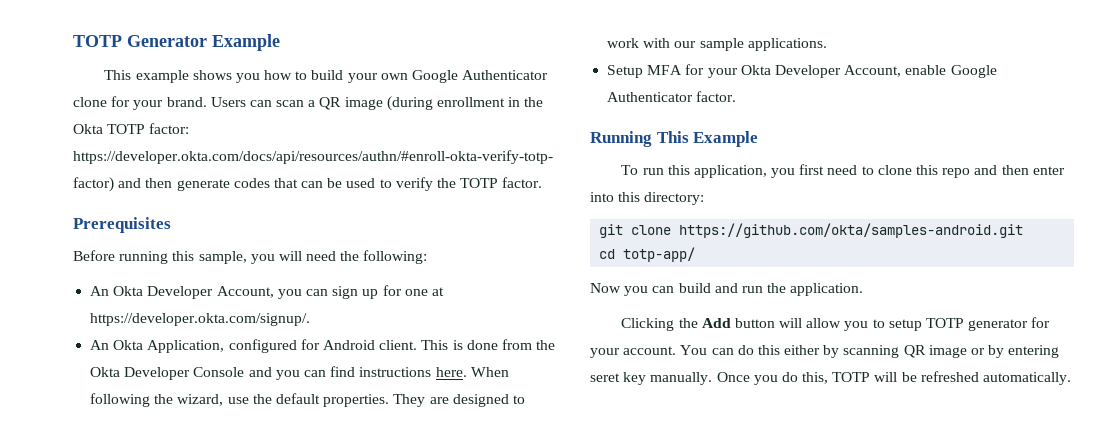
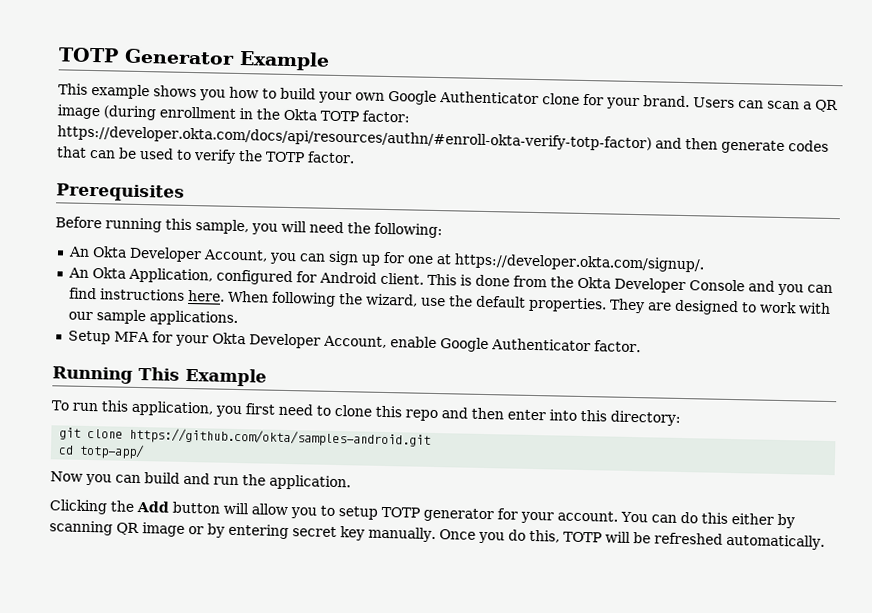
- You can do this either by scanning QR image or by entering seret key manually.
+ You can do this either by scanning QR image or by entering secret key manually.

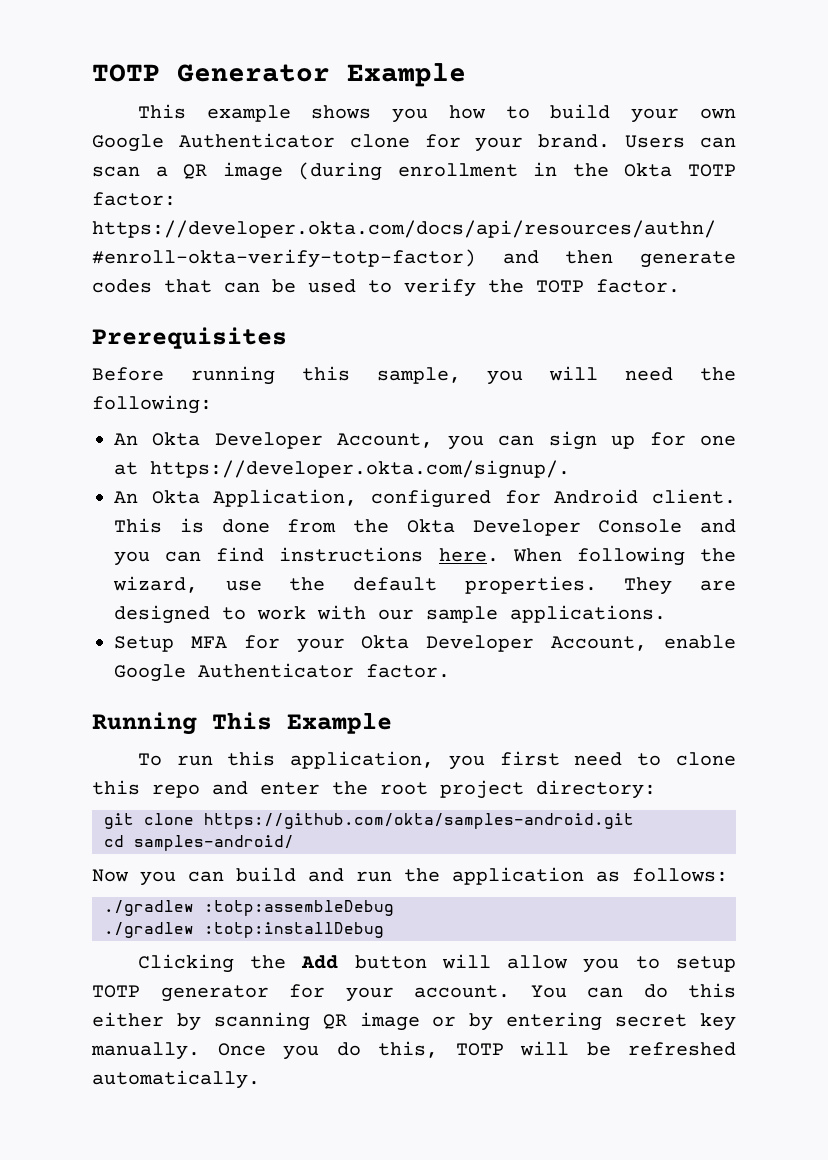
- To run this application, you first need to clone this repo and then enter into this directory:
+ To run this application, you first need to clone this repo and enter the root project directory:
- cd totp-app/
+ cd samples-android/
- Now you can build and run the application.
+ Now you can build and run the application as follows:
+ ./gradlew :totp:assembleDebug
+ ./gradlew :totp:installDebug

